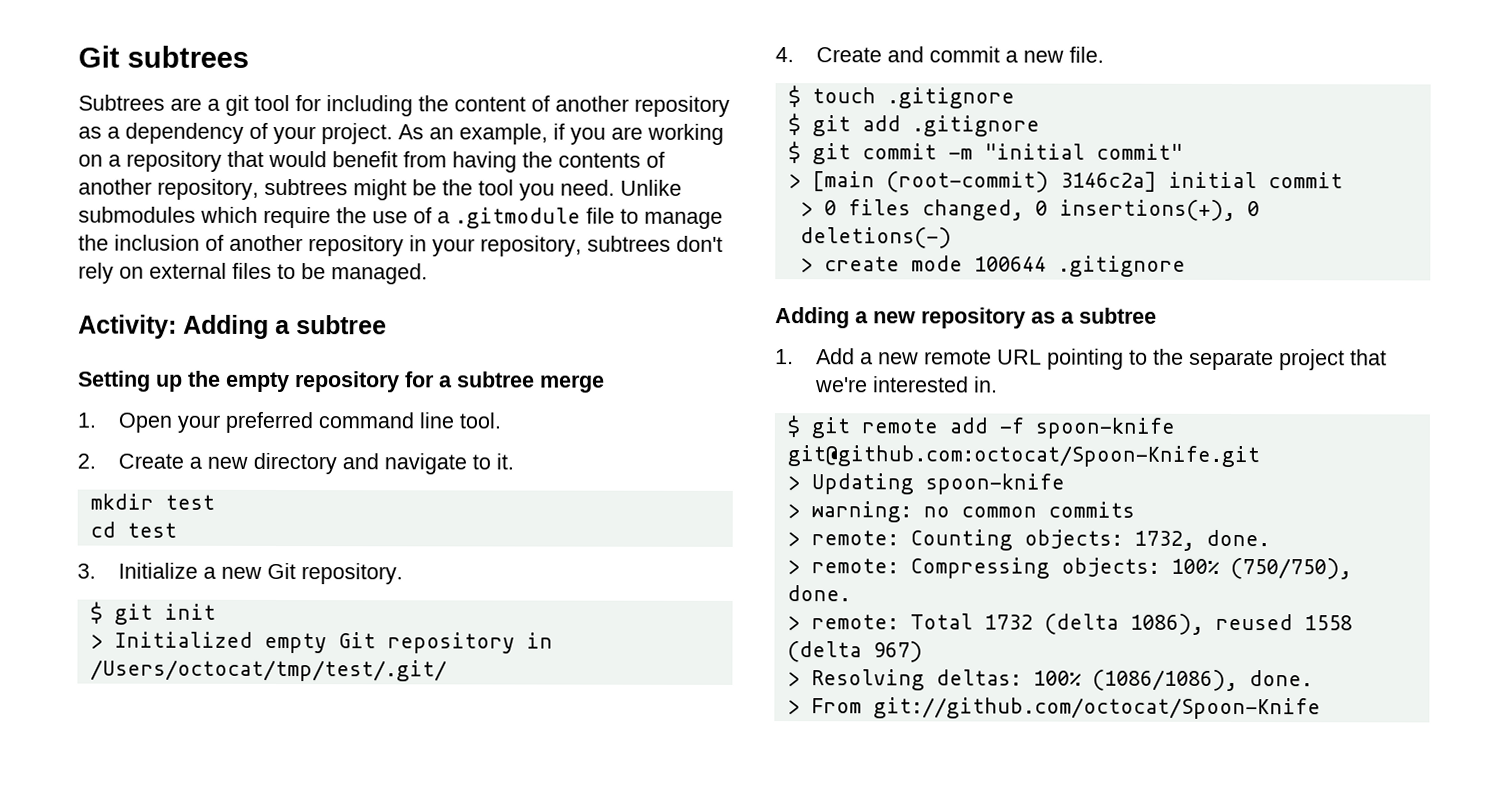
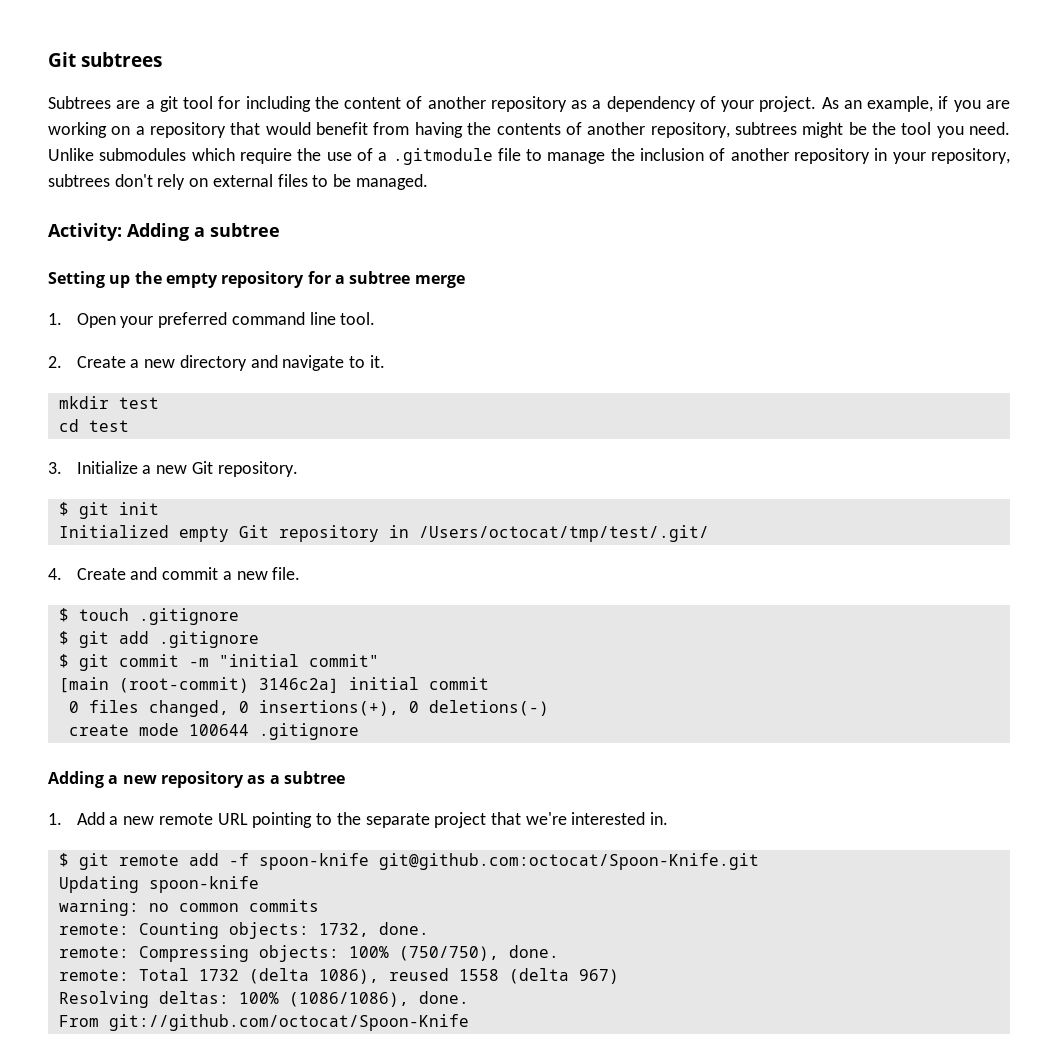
- > Initialized empty Git repository in /Users/octocat/tmp/test/.git/
+ Initialized empty Git repository in /Users/octocat/tmp/test/.git/
- > [main (root-commit) 3146c2a] initial commit
+ [main (root-commit) 3146c2a] initial commit
- > 0 files changed, 0 insertions(+), 0 deletions(-)
+ 0 files changed, 0 insertions(+), 0 deletions(-)
- > create mode 100644 .gitignore
+ create mode 100644 .gitignore
- > Updating spoon-knife
+ Updating spoon-knife
- > warning: no common commits
+ warning: no common commits
- > remote: Counting objects: 1732, done.
+ remote: Counting objects: 1732, done.
- > remote: Compressing objects: 100% (750/750), done.
+ remote: Compressing objects: 100% (750/750), done.
- > remote: Total 1732 (delta 1086), reused 1558 (delta 967)
+ remote: Total 1732 (delta 1086), reused 1558 (delta 967)
- > Resolving deltas: 100% (1086/1086), done.
+ Resolving deltas: 100% (1086/1086), done.
- > From git://github.com/octocat/Spoon-Knife
+ From git://github.com/octocat/Spoon-Knife

